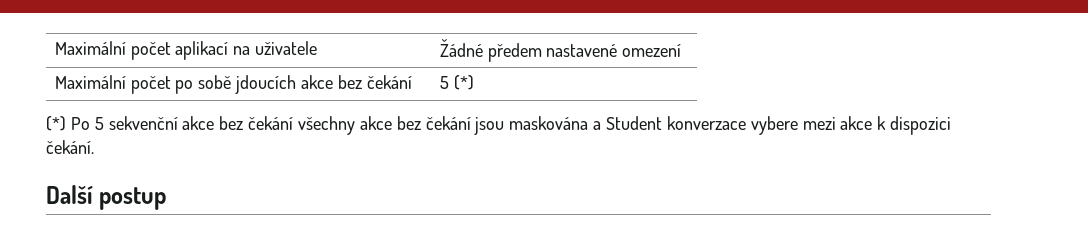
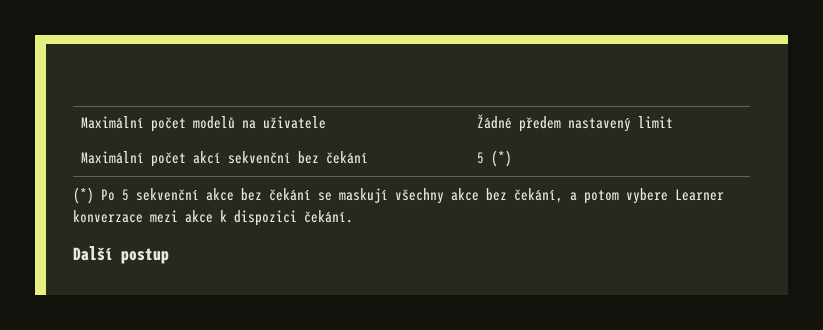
- Maximální počet aplikací na uživatele | Žádné předem nastavené omezení
- Maximální počet po sobě jdoucích akce bez čekání | 5 (*)
+ Maximální počet modelů na uživatele | Žádné předem nastavený limit
+ Maximální počet akcí sekvenční bez čekání | 5 (*)
- (*) Po 5 sekvenční akce bez čekání všechny akce bez čekání jsou maskována a Student konverzace vybere mezi akce k dispozici čekání.
+ (*) Po 5 sekvenční akce bez čekání se maskují všechny akce bez čekání, a potom vybere Learner konverzace mezi akce k dispozici čekání.

